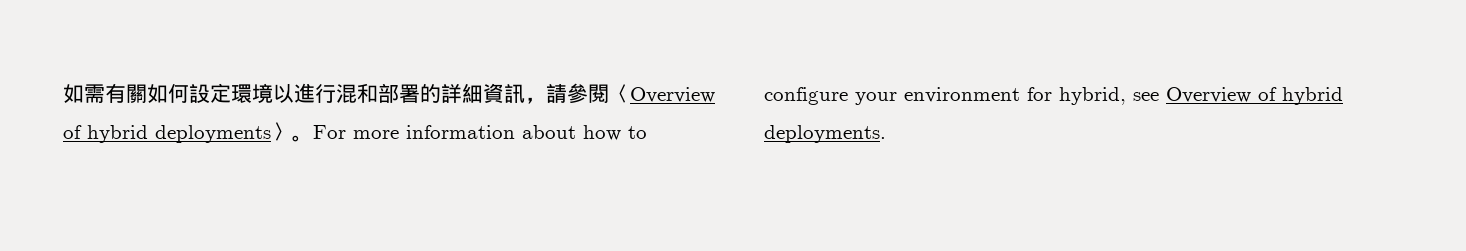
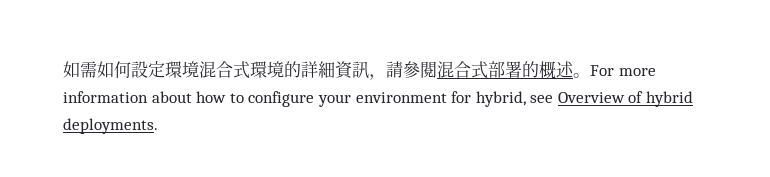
- 如需有關如何設定環境以進行混和部署的詳細資訊，請參閱〈Overview of hybrid deployments〉。
+ 如需如何設定環境混合式環境的詳細資訊，請參閱混合式部署的概述。

